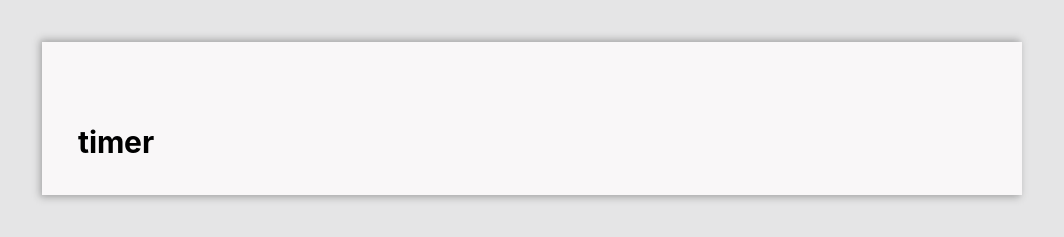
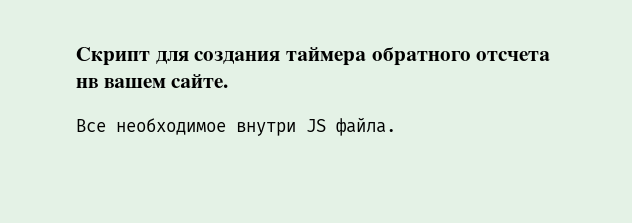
- timer
+ Скрипт для создания таймера обратного отсчета нв вашем сайте.
+ Все необходимое внутри JS файла.

